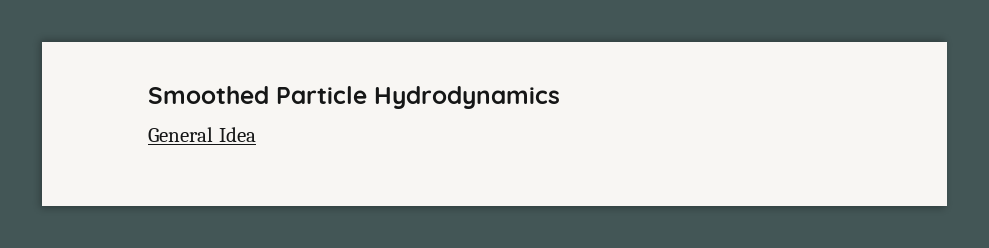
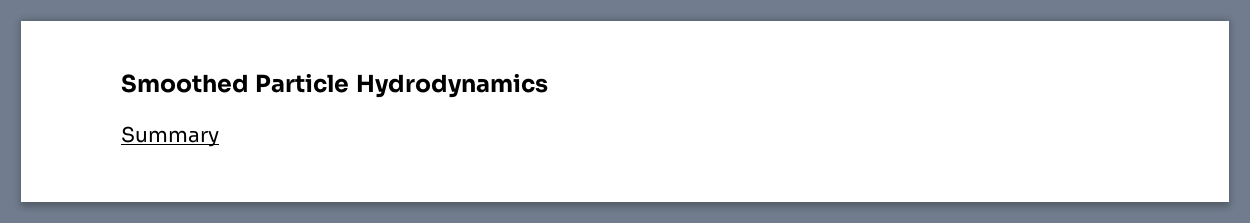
- General Idea
+ Summary

